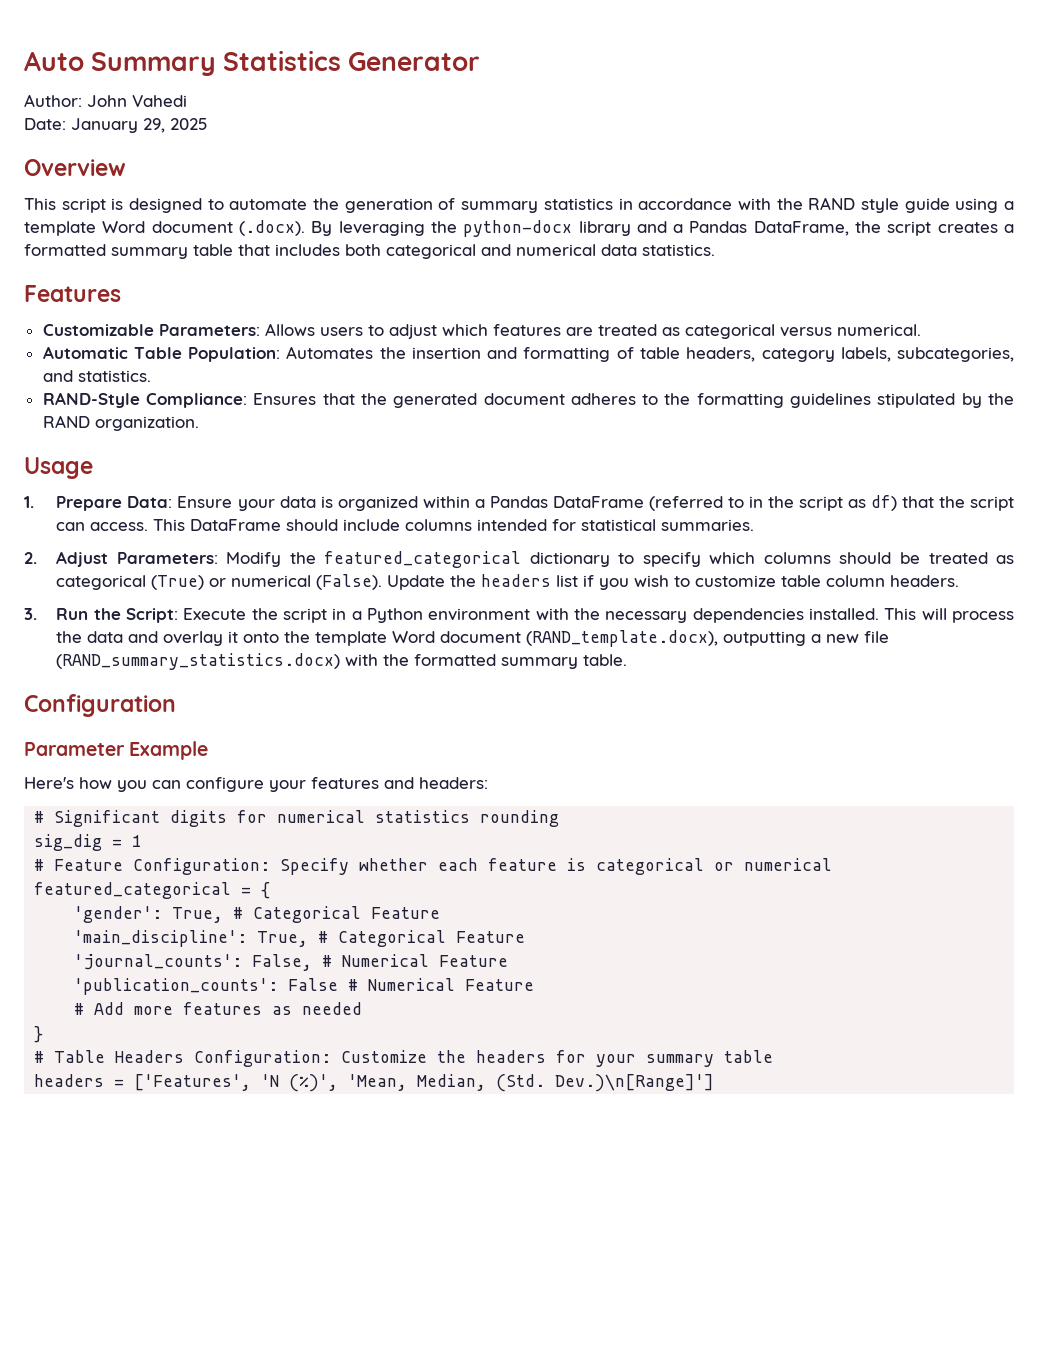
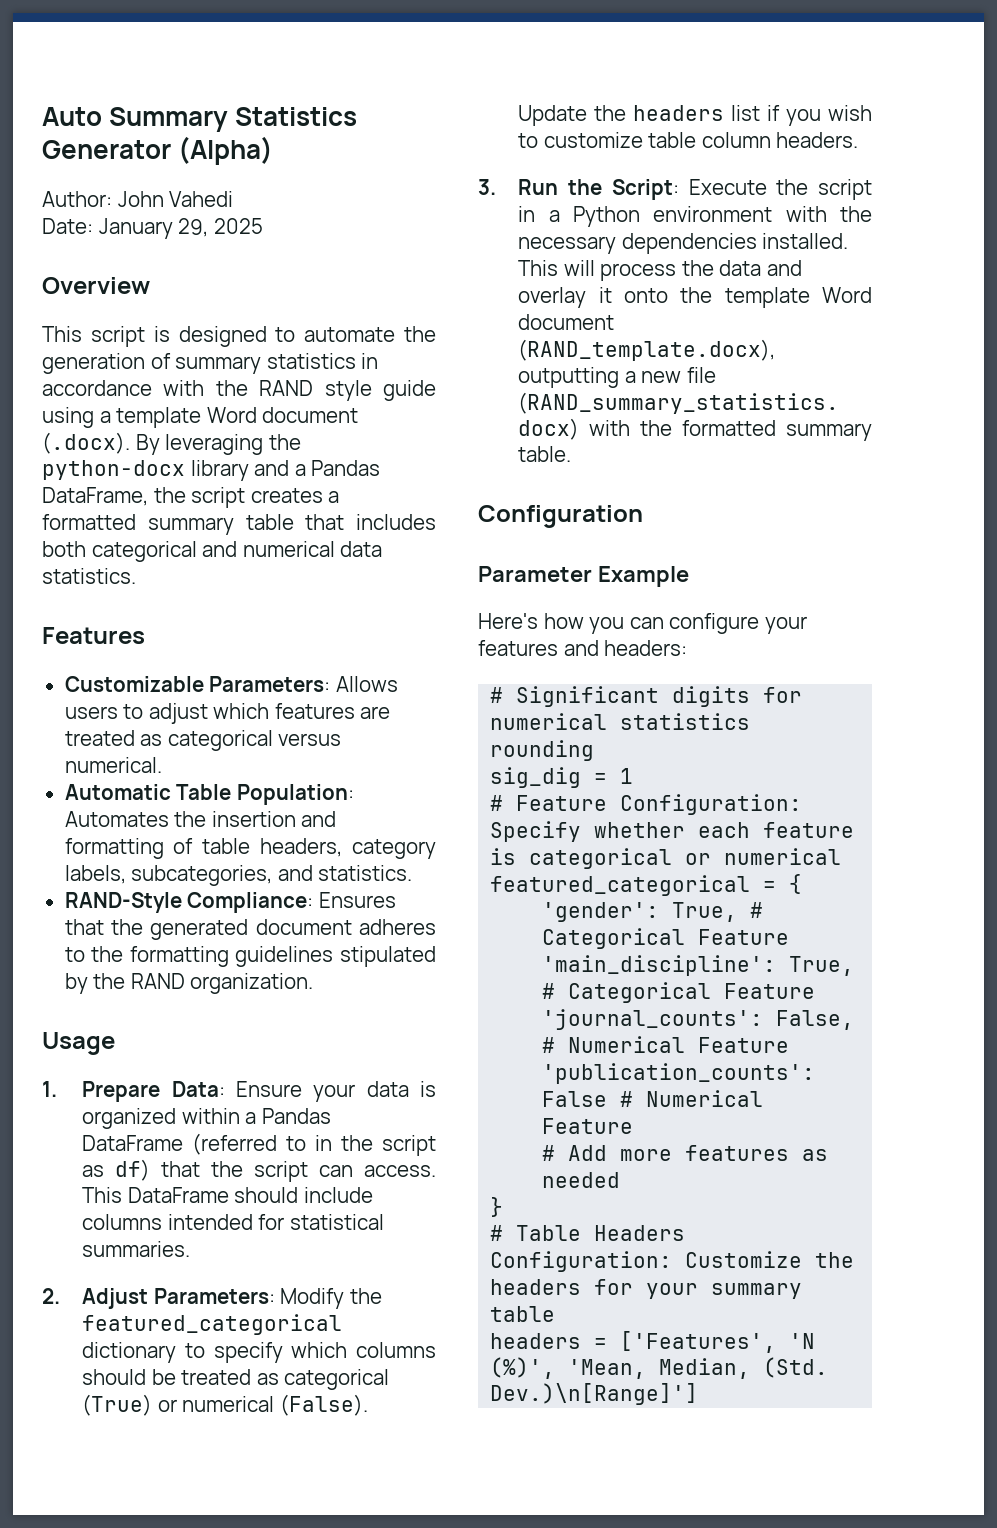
- Auto Summary Statistics Generator
+ Auto Summary Statistics Generator (Alpha)

